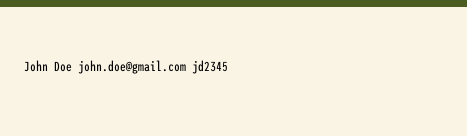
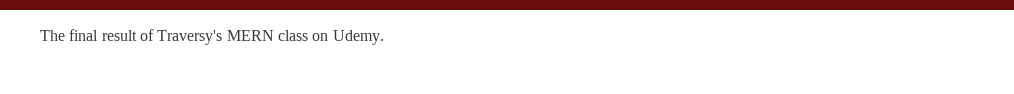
- John Doe john.doe@gmail.com jd2345
+ The final result of Traversy's MERN class on Udemy.

